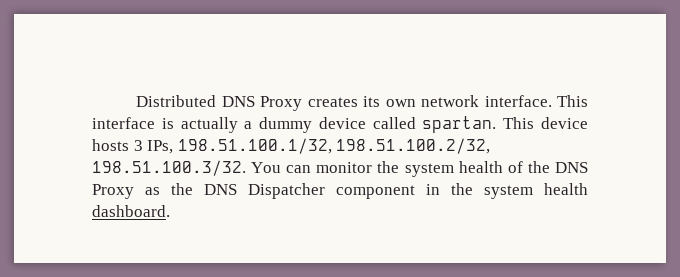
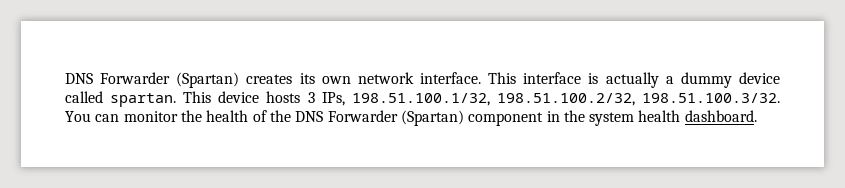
- Distributed DNS Proxy creates its own network interface.
+ DNS Forwarder (Spartan) creates its own network interface.
- This device hosts 3 IPs, 198.51.100.1/32, 198.51.100.2/32, 198.51.100.3/32. You can monitor the system health of the DNS Proxy as the DNS Dispatcher component in the system health dashboard.
+ This device hosts 3 IPs, 198.51.100.1/32, 198.51.100.2/32, 198.51.100.3/32. You can monitor the health of the DNS Forwarder (Spartan) component in the system health dashboard.

